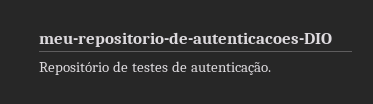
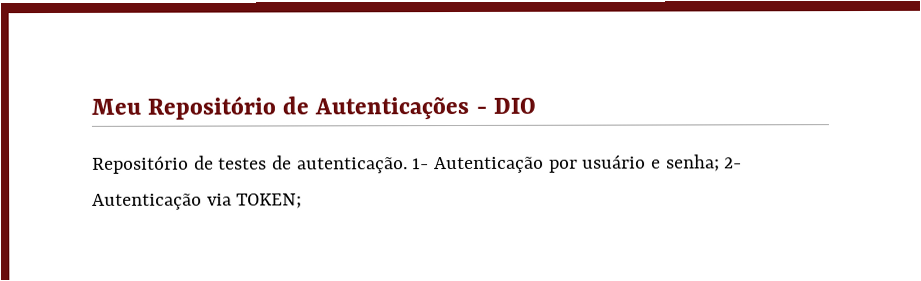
- meu-repositorio-de-autenticacoes-DIO
+ Meu Repositório de Autenticações - DIO
+ 1- Autenticação por usuário e senha; 2- Autenticação via TOKEN;

